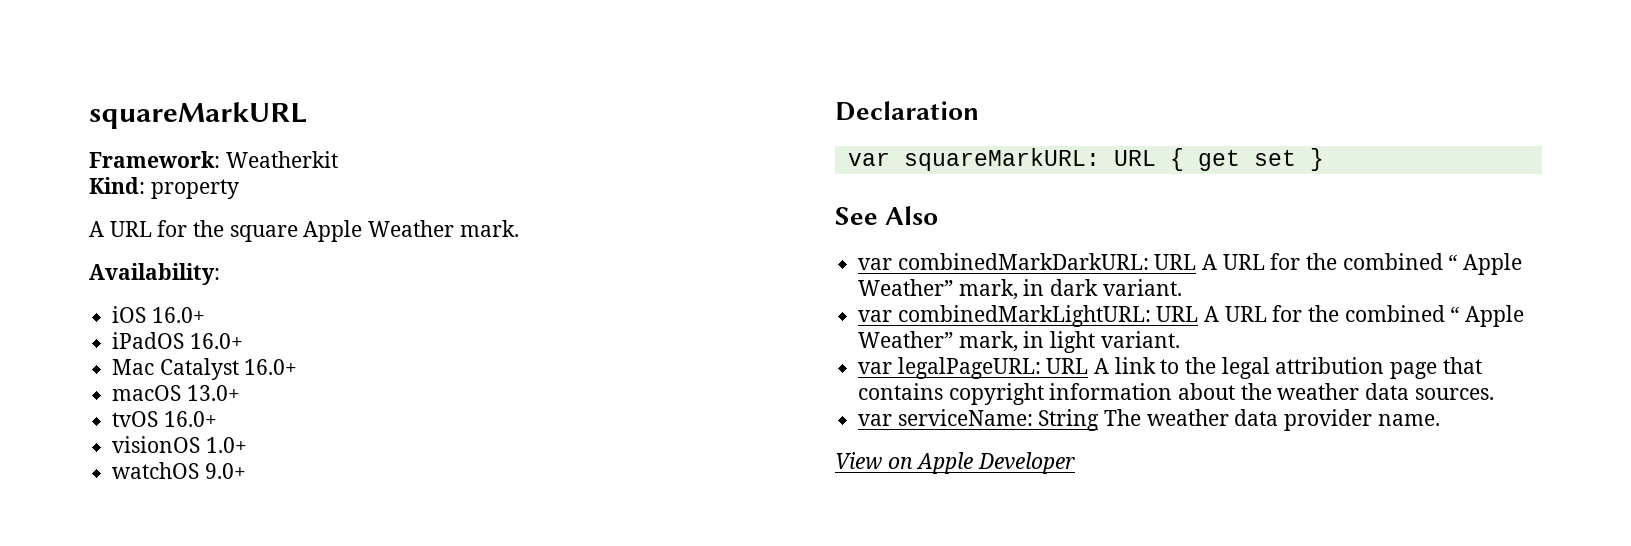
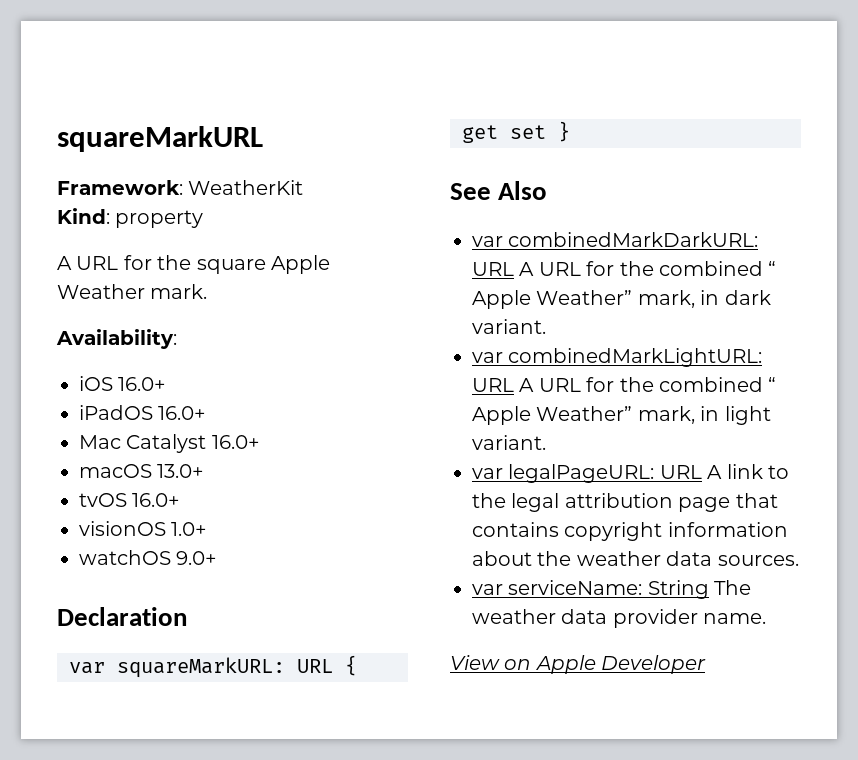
- Framework: Weatherkit
+ Framework: WeatherKit

